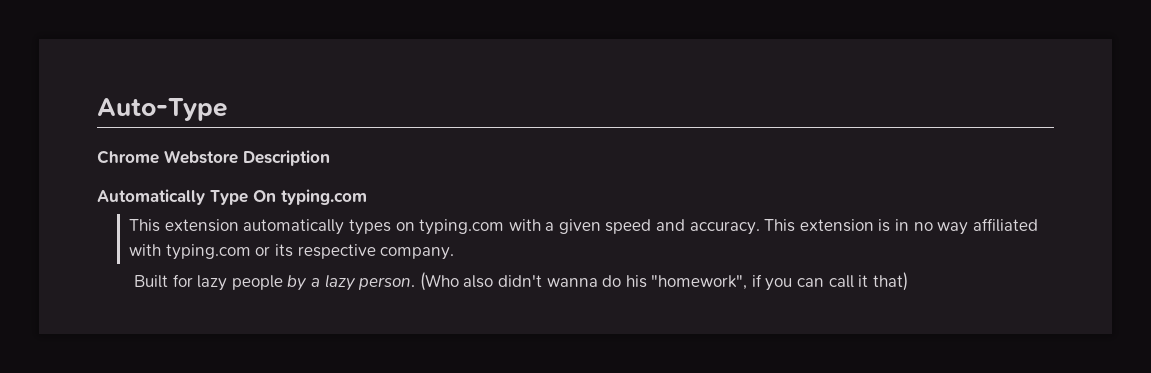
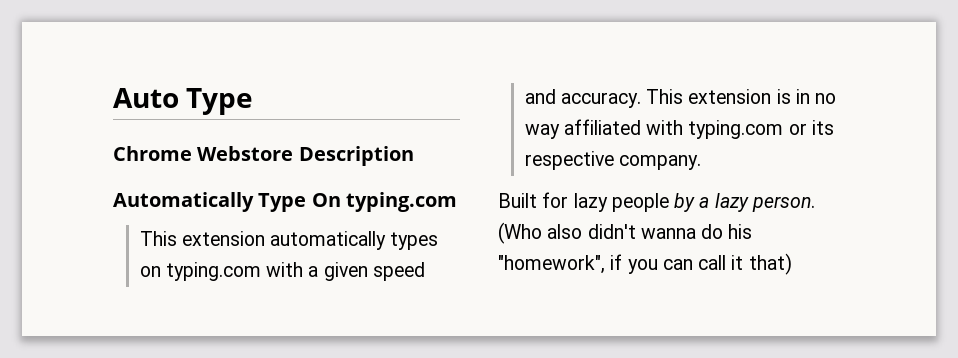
- Auto-Type
+ Auto Type

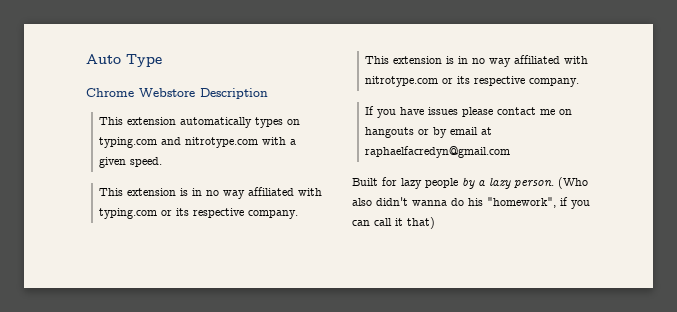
- Automatically Type On typing.com
- This extension automatically types on typing.com with a given speed and accuracy. This extension is in no way affiliated with typing.com or its respective company.
+ This extension automatically types on typing.com and nitrotype.com with a given speed.
+ This extension is in no way affiliated with typing.com or its respective company. This extension is in no way affiliated with nitrotype.com or its respective company.
+ If you have issues please contact me on hangouts or by email at raphaelfacredyn@gmail.com

